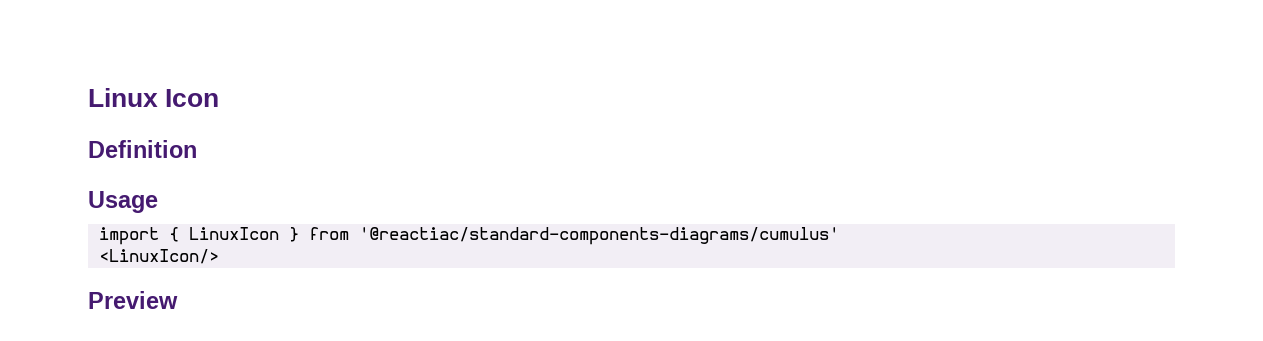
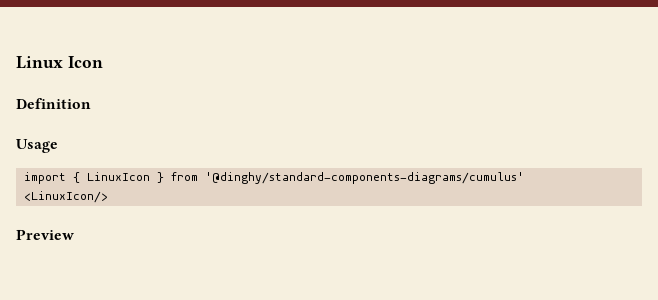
- import { LinuxIcon } from '@reactiac/standard-components-diagrams/cumulus'
+ import { LinuxIcon } from '@dinghy/standard-components-diagrams/cumulus'

